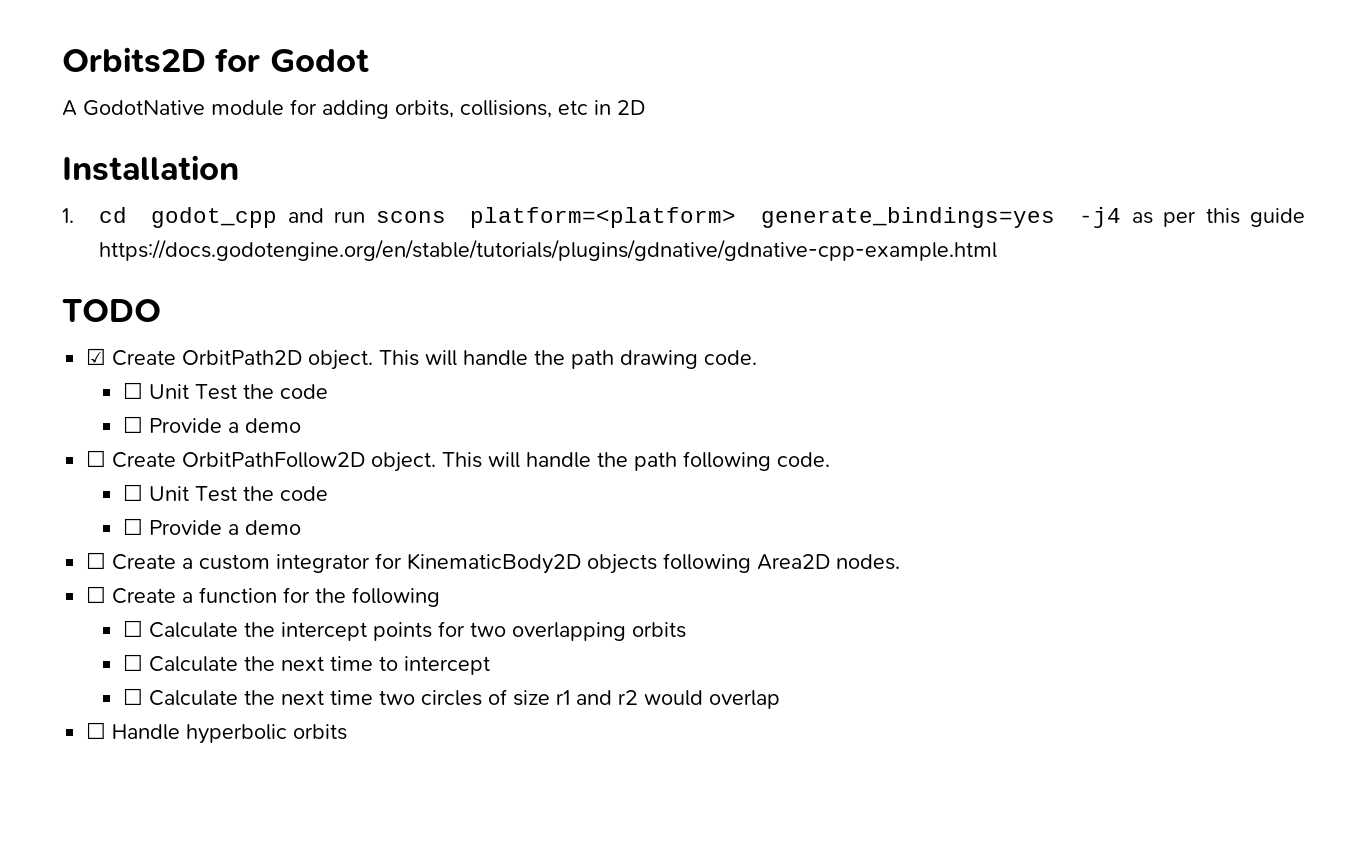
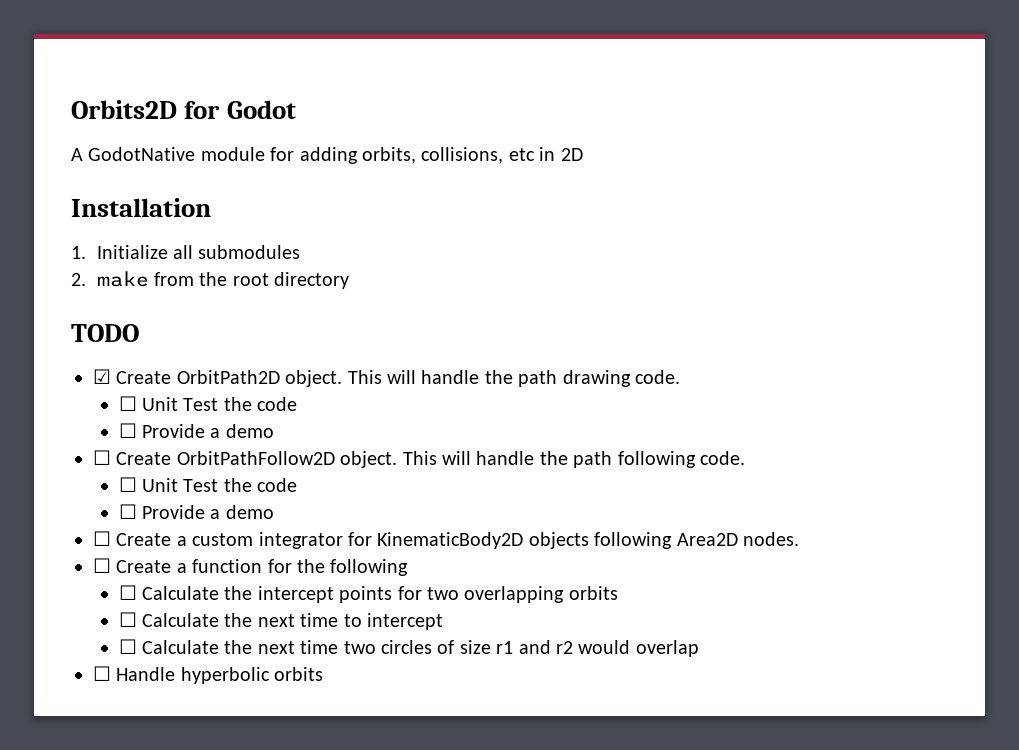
- 1. cd godot_cpp and run scons platform=<platform> generate_bindings=yes -j4 as per this guide https://docs.godotengine.org/en/stable/tutorials/plugins/gdnative/gdnative-cpp-example.html
+ 1. Initialize all submodules
+ 2. make from the root directory

